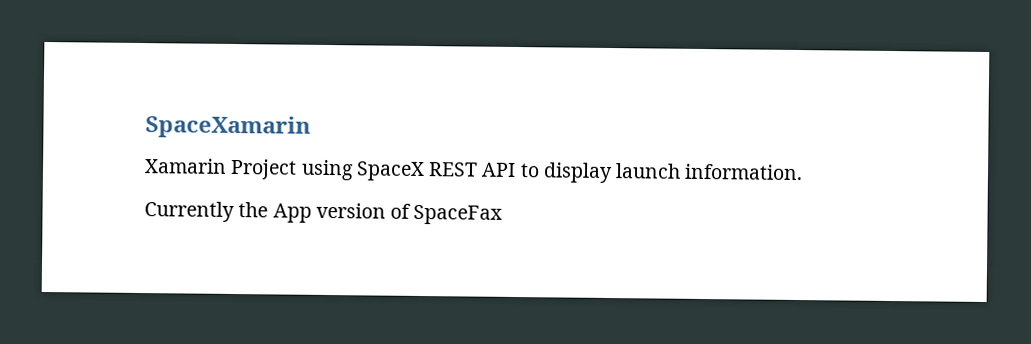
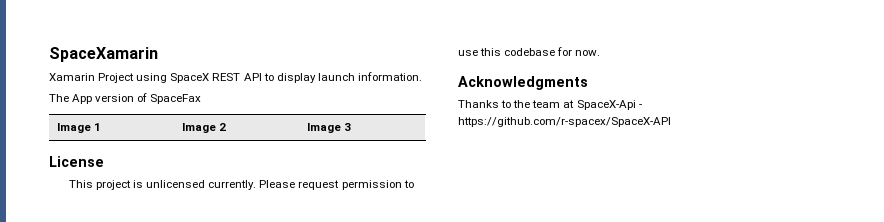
- Currently the App version of SpaceFax
+ The App version of SpaceFax
+ Image 1 | Image 2 | Image 3
+ License
+ This project is unlicensed currently. Please request permission to use this codebase for now.
+ Acknowledgments
+ Thanks to the team at SpaceX-Api - https://github.com/r-spacex/SpaceX-API

